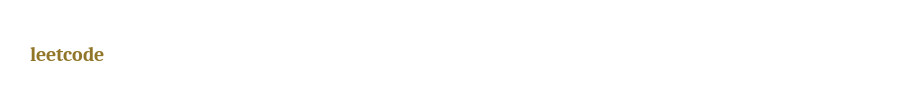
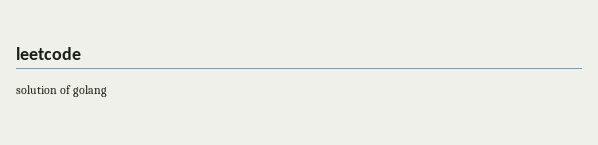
+ solution of golang

